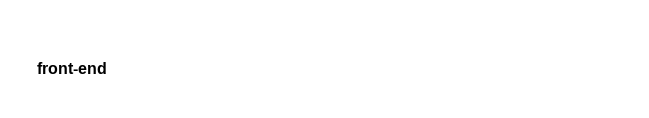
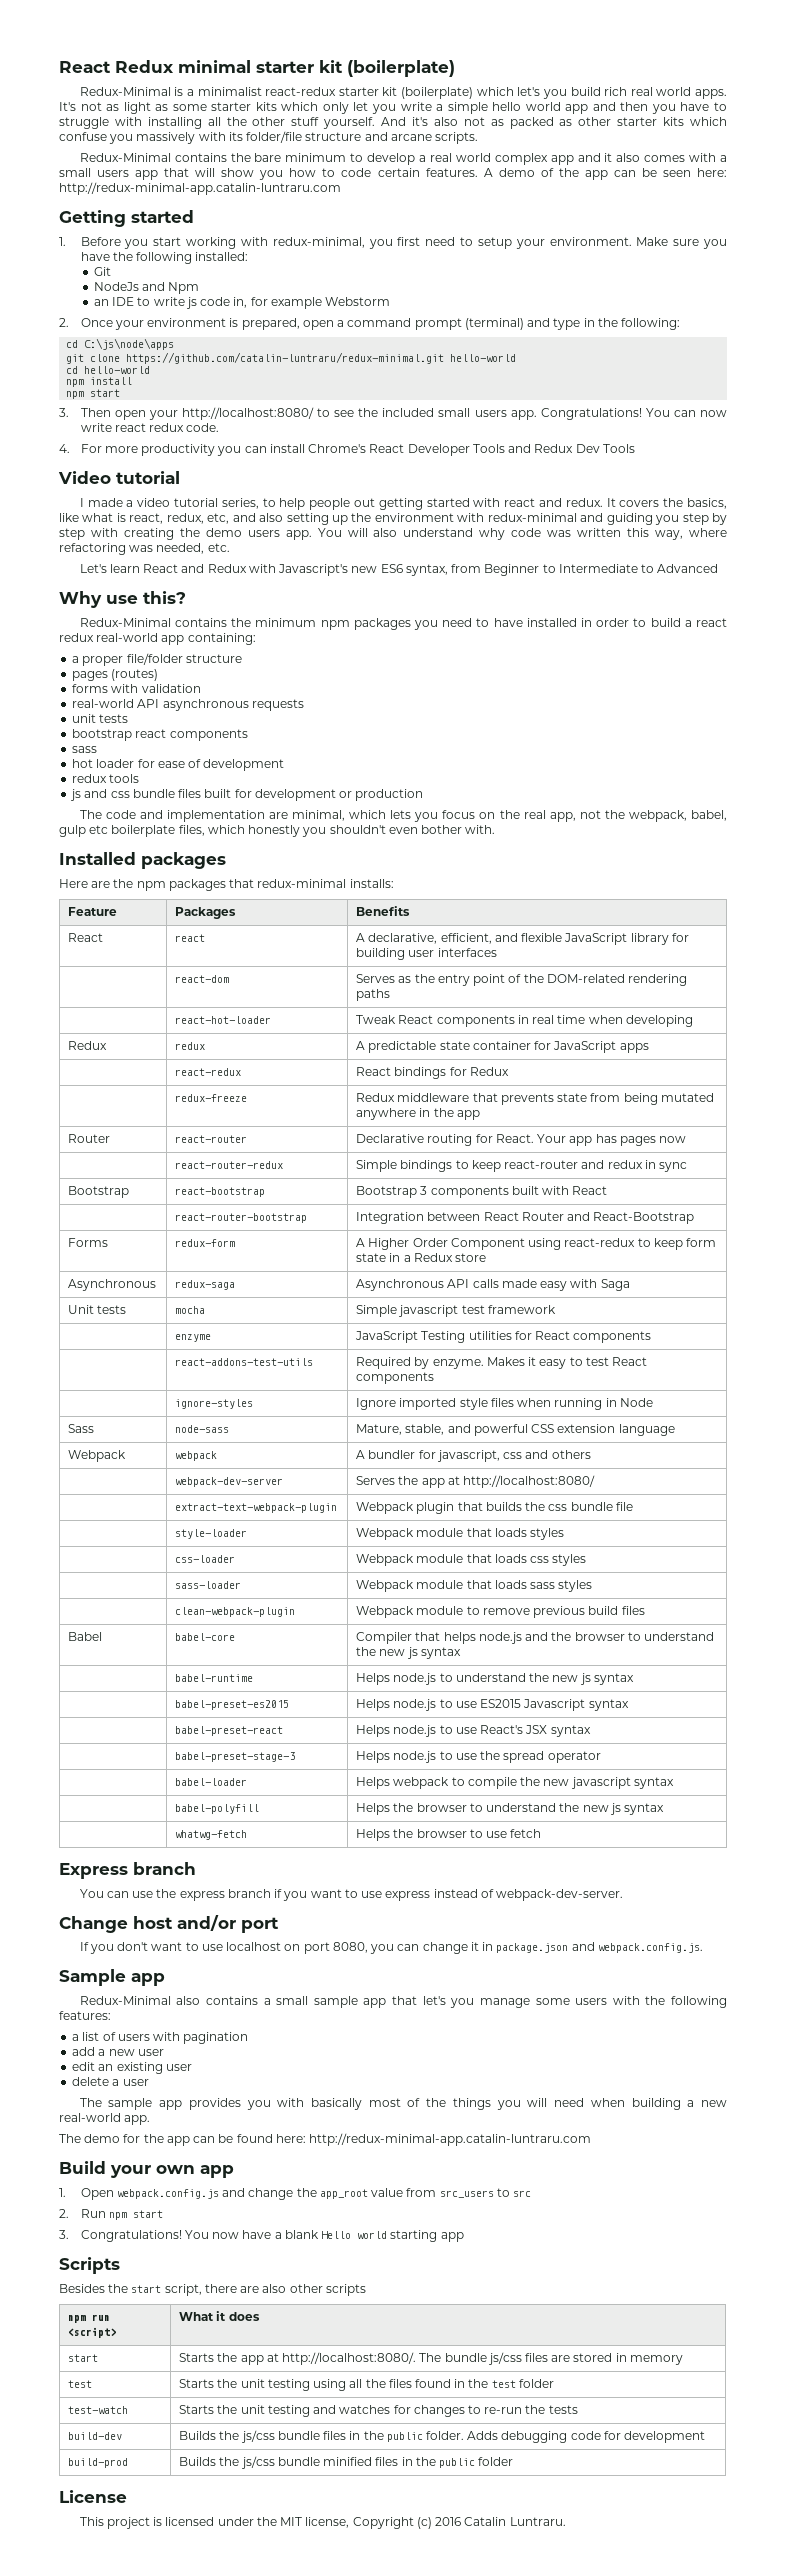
- front-end
+ React Redux minimal starter kit (boilerplate)
+ Redux-Minimal is a minimalist react-redux starter kit (boilerplate) which let's you build rich real world apps. It's not as light as some starter kits which only let you write a simple hello world app and then you have to struggle with installing all the other stuff yourself. And it's also not as packed as other starter kits which confuse you massively with its folder/file structure and arcane scripts.
+ Redux-Minimal contains the bare minimum to develop a real world complex app and it also comes with a small users app that will show you how to code certain features. A demo of the app can be seen here: http://redux-minimal-app.catalin-luntraru.com
+ Getting started
+ 1. Before you start working with redux-minimal, you first need to setup your environment. Make sure you have the following installed:
+ Git
+ NodeJs and Npm
+ an IDE to write js code in, for example Webstorm
+ 2. Once your environment is prepared, open a command prompt (terminal) and type in the following:
+ cd C:\js\node\apps
+ git clone https://github.com/catalin-luntraru/redux-minimal.git hello-world
+ cd hello-world
+ npm install
+ npm start
+ 3. Then open your http://localhost:8080/ to see the included small users app. Congratulations! You can now write react redux code.
+ 4. For more productivity you can install Chrome's React Developer Tools and Redux Dev Tools
+ Video tutorial
+ I made a video tutorial series, to help people out getting started with react and redux. It covers the basics, like what is react, redux, etc, and also setting up the environment with redux-minimal and guiding you step by step with creating the demo users app. You will also understand why code was written this way, where refactoring was needed, etc.
+ Let's learn React and Redux with Javascript's new ES6 syntax, from Beginner to Intermediate to Advanced
+ Why use this?
+ Redux-Minimal contains the minimum npm packages you need to have installed in order to build a react redux real-world app containing:
+ a proper file/folder structure
+ pages (routes)
+ forms with validation
+ real-world API asynchronous requests
+ unit tests
+ bootstrap react components
+ sass
+ hot loader for ease of development
+ redux tools
+ js and css bundle files built for development or production
+ The code and implementation are minimal, which lets you focus on the real app, not the webpack, babel, gulp etc boilerplate files, which honestly you shouldn't even bother with.
+ Installed packages
+ Here are the npm packages that redux-minimal installs:
+ Feature | Packages | Benefits
+ React | react | A declarative, efficient, and flexible JavaScript library for building user interfaces
+ | react-dom | Serves as the entry point of the DOM-related rendering paths
+ | react-hot-loader | Tweak React components in real time when developing
+ Redux | redux | A predictable state container for JavaScript apps
+ | react-redux | React bindings for Redux
+ | redux-freeze | Redux middleware that prevents state from being mutated anywhere in the app
+ Router | react-router | Declarative routing for React. Your app has pages now
+ | react-router-redux | Simple bindings to keep react-router and redux in sync
+ Bootstrap | react-bootstrap | Bootstrap 3 components built with React
+ | react-router-bootstrap | Integration between React Router and React-Bootstrap
+ Forms | redux-form | A Higher Order Component using react-redux to keep form state in a Redux store
+ Asynchronous | redux-saga | Asynchronous API calls made easy with Saga
+ Unit tests | mocha | Simple javascript test framework
+ | enzyme | JavaScript Testing utilities for React components
+ | react-addons-test-utils | Required by enzyme. Makes it easy to test React components
+ | ignore-styles | Ignore imported style files when running in Node
+ Sass | node-sass | Mature, stable, and powerful CSS extension language
+ Webpack | webpack | A bundler for javascript, css and others
+ | webpack-dev-server | Serves the app at http://localhost:8080/
+ | extract-text-webpack-plugin | Webpack plugin that builds the css bundle file
+ | style-loader | Webpack module that loads styles
+ | css-loader | Webpack module that loads css styles
+ | sass-loader | Webpack module that loads sass styles
+ | clean-webpack-plugin | Webpack module to remove previous build files
+ Babel | babel-core | Compiler that helps node.js and the browser to understand the new js syntax
+ | babel-runtime | Helps node.js to understand the new js syntax
+ | babel-preset-es2015 | Helps node.js to use ES2015 Javascript syntax
+ | babel-preset-react | Helps node.js to use React's JSX syntax
+ | babel-preset-stage-3 | Helps node.js to use the spread operator
+ | babel-loader | Helps webpack to compile the new javascript syntax
+ | babel-polyfill | Helps the browser to understand the new js syntax
+ | whatwg-fetch | Helps the browser to use fetch
+ Express branch
+ You can use the express branch if you want to use express instead of webpack-dev-server.
+ Change host and/or port
+ If you don't want to use localhost on port 8080, you can change it in package.json and webpack.config.js.
+ Sample app
+ Redux-Minimal also contains a small sample app that let's you manage some users with the following features:
+ a list of users with pagination
+ add a new user
+ edit an existing user
+ delete a user
+ The sample app provides you with basically most of the things you will need when building a new real-world app.
+ The demo for the app can be found here: http://redux-minimal-app.catalin-luntraru.com
+ Build your own app
+ 1. Open webpack.config.js and change the app_root value from src_users to src
+ 2. Run npm start
+ 3. Congratulations! You now have a blank Hello world starting app
+ Scripts
+ Besides the start script, there are also other scripts
+ npm run <script> | What it does
+ start | Starts the app at http://localhost:8080/. The bundle js/css files are stored in memory
+ test | Starts the unit testing using all the files found in the test folder
+ test-watch | Starts the unit testing and watches for changes to re-run the tests
+ build-dev | Builds the js/css bundle files in the public folder. Adds debugging code for development
+ build-prod | Builds the js/css bundle minified files in the public folder
+ License
+ This project is licensed under the MIT license, Copyright (c) 2016 Catalin Luntraru.

